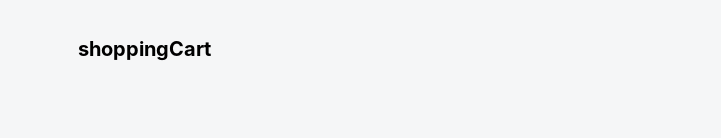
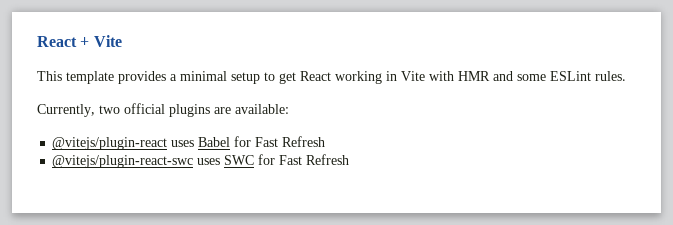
- shoppingCart
+ React + Vite
+ This template provides a minimal setup to get React working in Vite with HMR and some ESLint rules.
+ Currently, two official plugins are available:
+ @vitejs/plugin-react uses Babel for Fast Refresh
+ @vitejs/plugin-react-swc uses SWC for Fast Refresh

